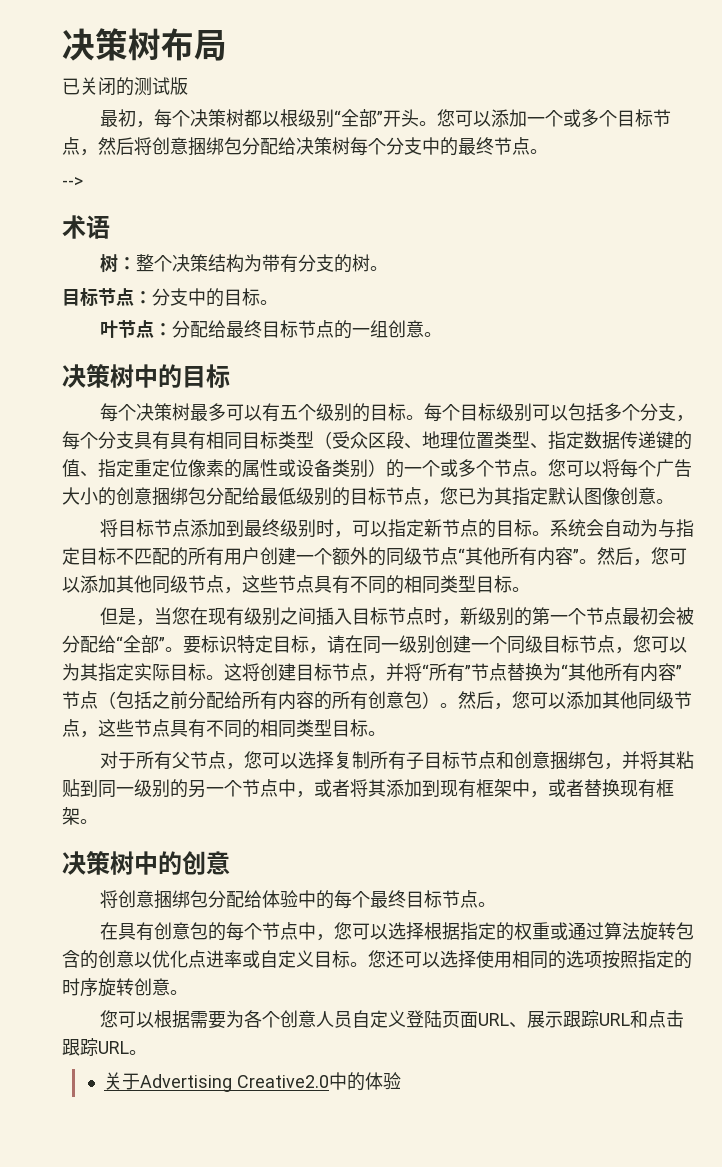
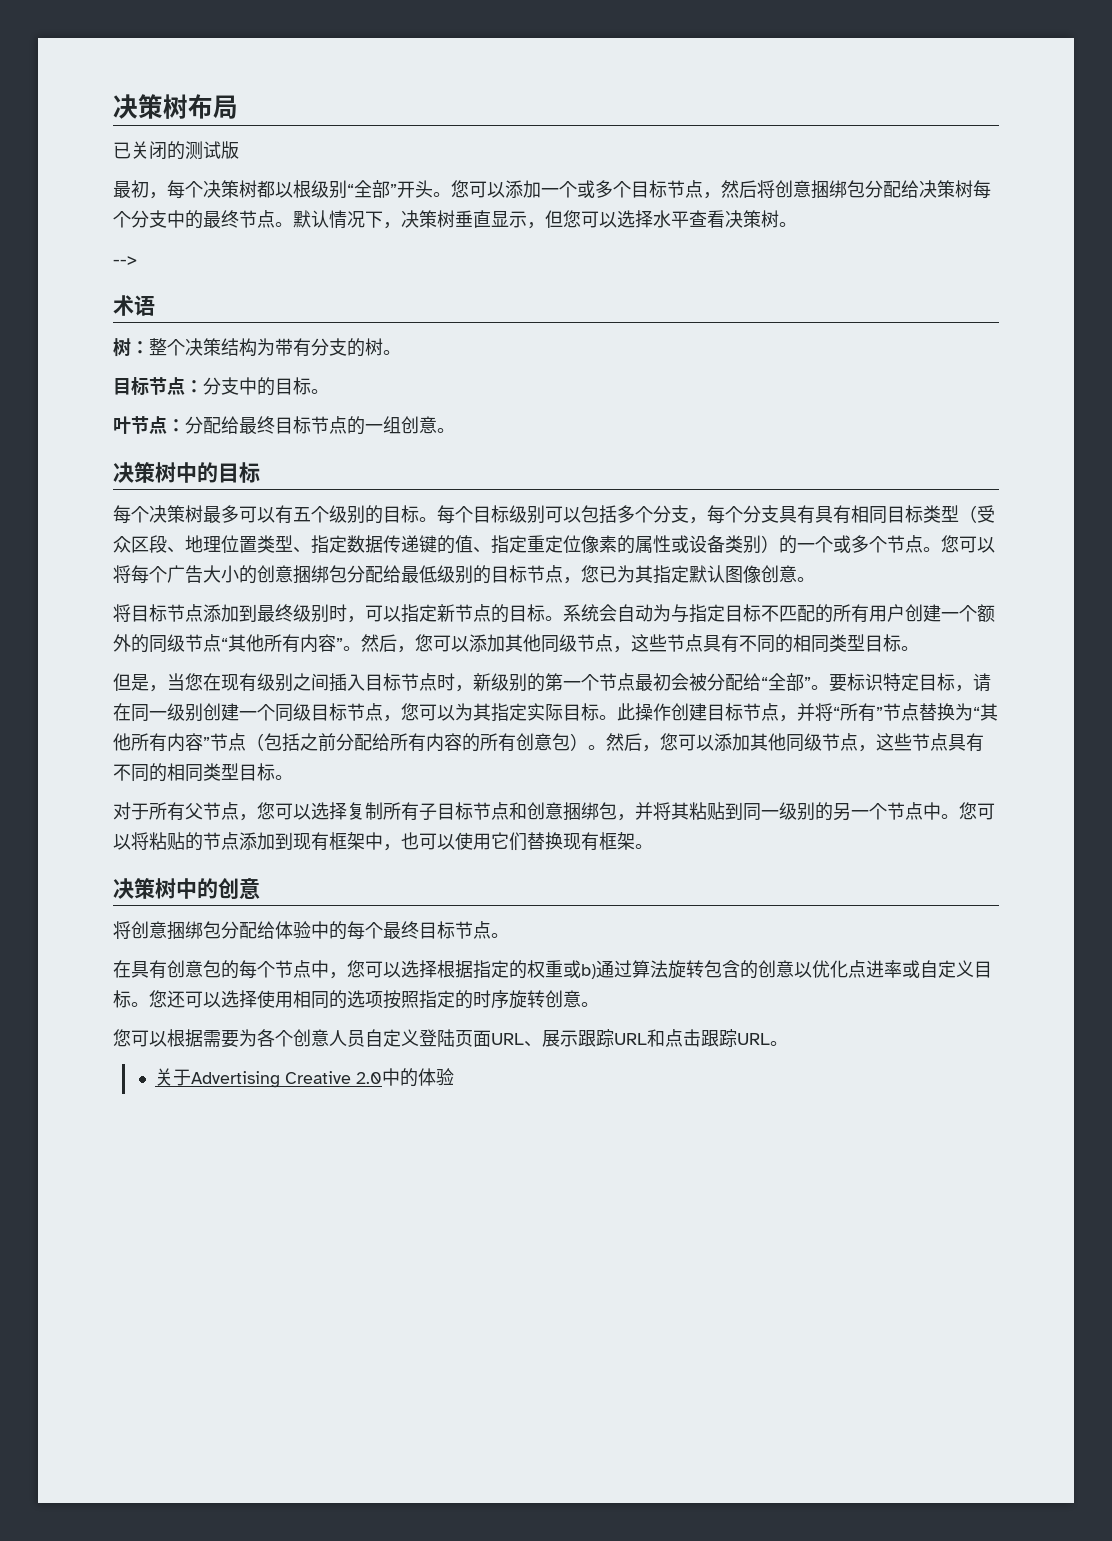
+ 默认情况下，决策树垂直显示，但您可以选择水平查看决策树。
- 这将创建目标节点，并将“所有”节点替换为“其他所有内容”节点（包括之前分配给所有内容的所有创意包）。
+ 此操作创建目标节点，并将“所有”节点替换为“其他所有内容”节点（包括之前分配给所有内容的所有创意包）。
- 对于所有父节点，您可以选择复制所有子目标节点和创意捆绑包，并将其粘贴到同一级别的另一个节点中，或者将其添加到现有框架中，或者替换现有框架。
+ 对于所有父节点，您可以选择复制所有子目标节点和创意捆绑包，并将其粘贴到同一级别的另一个节点中。您可以将粘贴的节点添加到现有框架中，也可以使用它们替换现有框架。
- 在具有创意包的每个节点中，您可以选择根据指定的权重或通过算法旋转包含的创意以优化点进率或自定义目标。
+ 在具有创意包的每个节点中，您可以选择根据指定的权重或b)通过算法旋转包含的创意以优化点进率或自定义目标。
- 关于Advertising Creative2.0中的体验
+ 关于Advertising Creative 2.0中的体验

